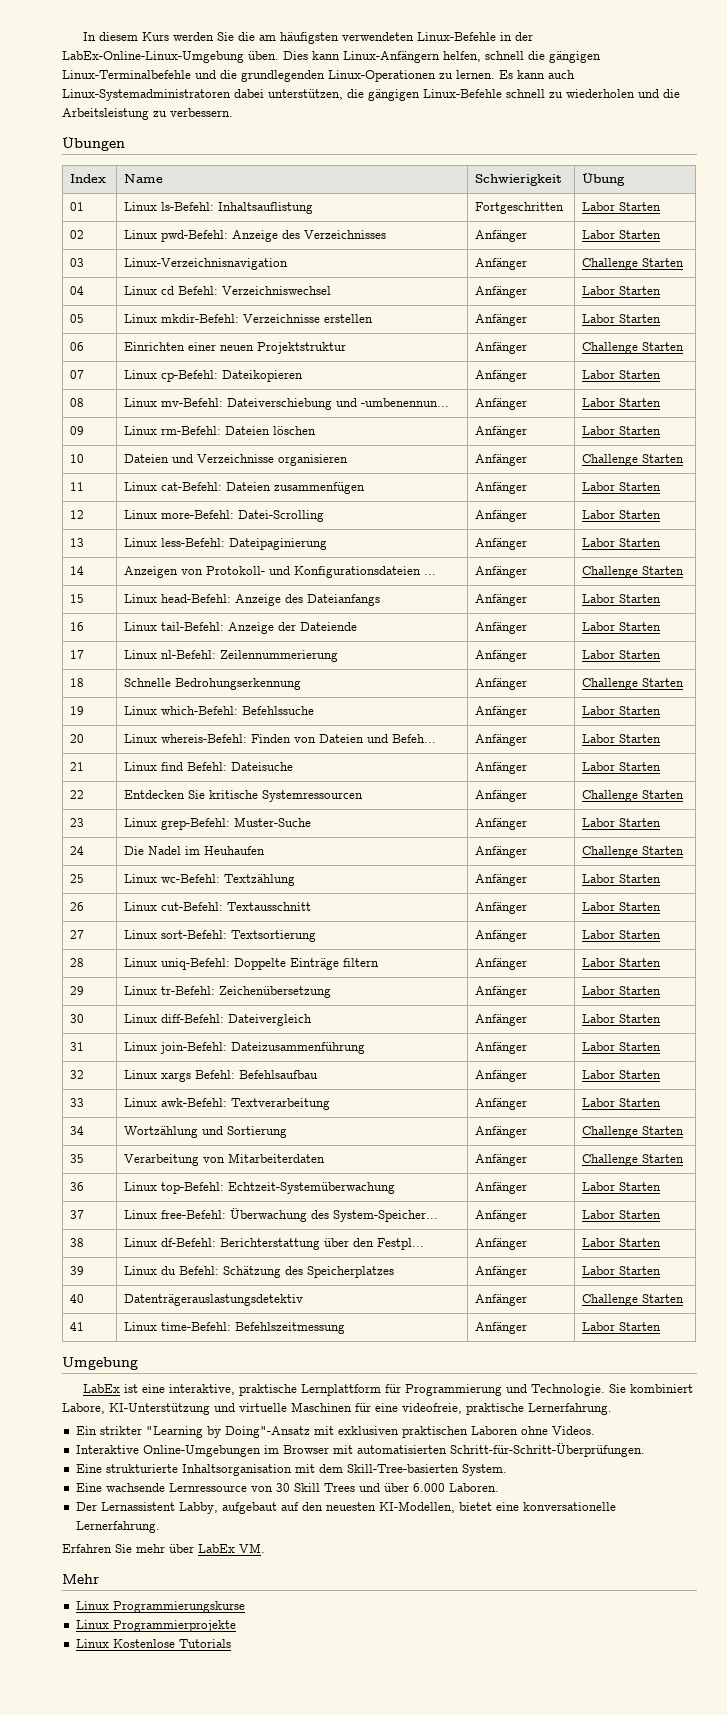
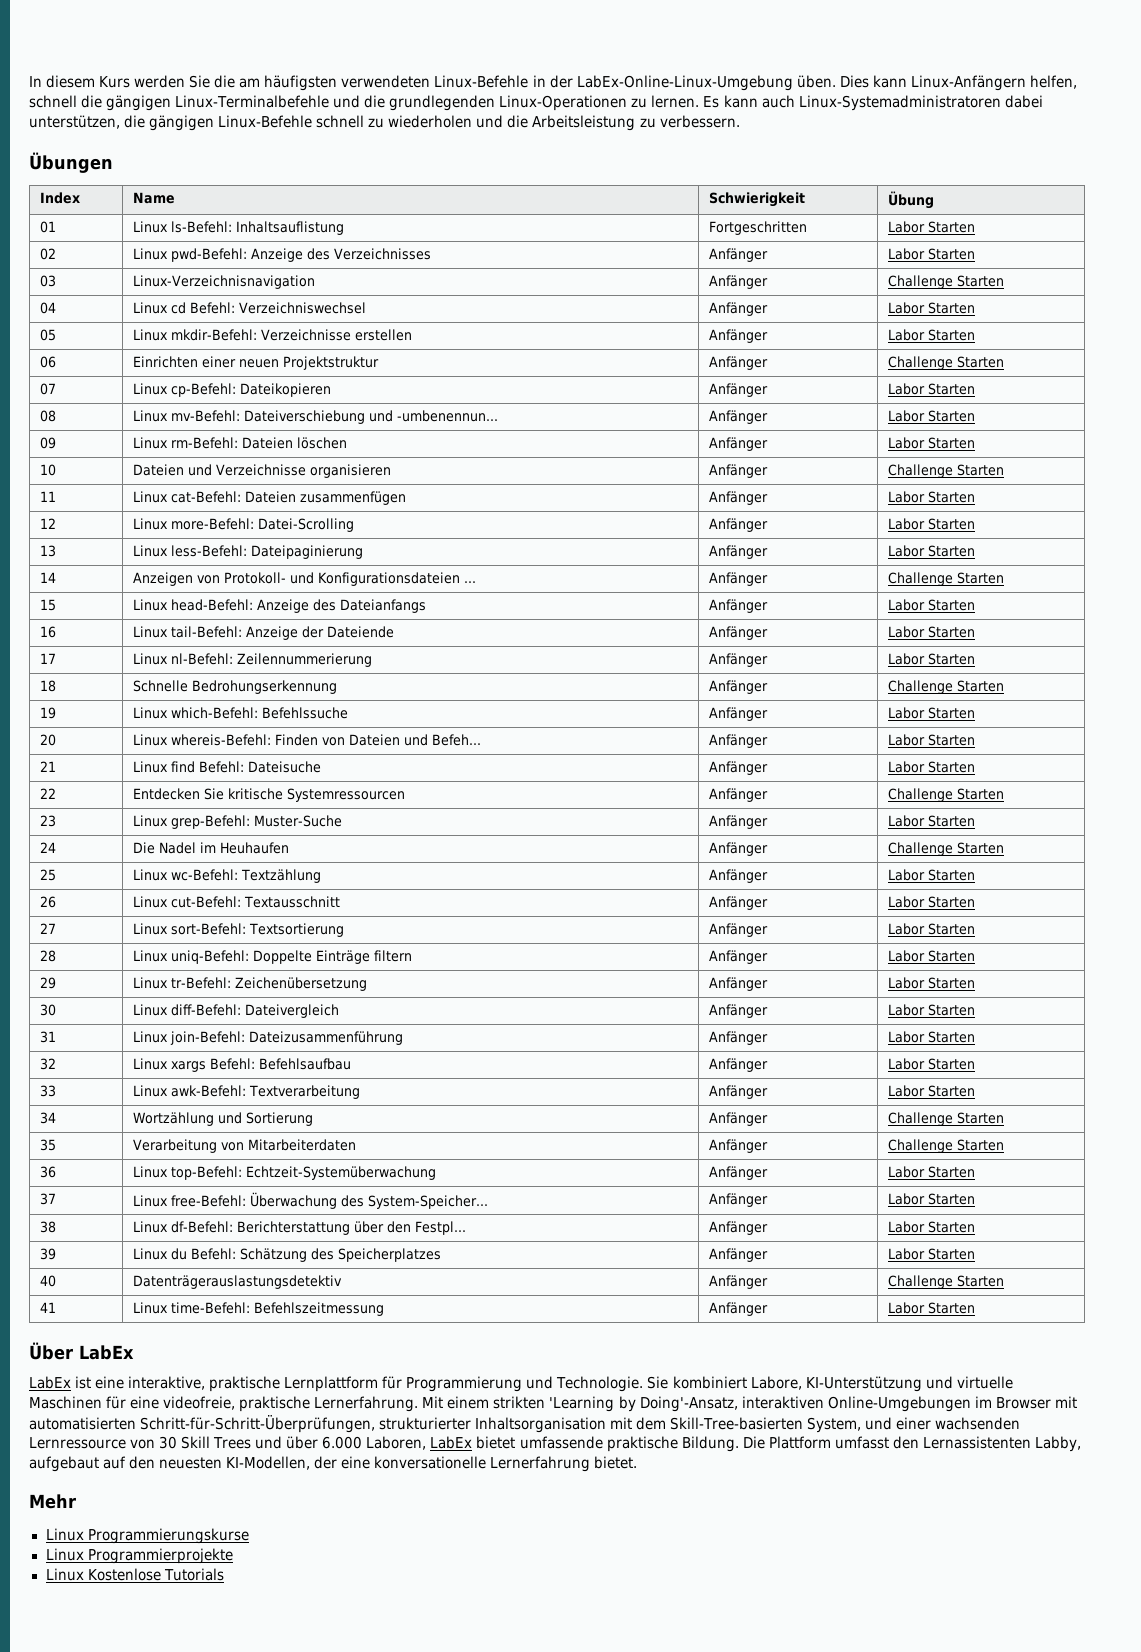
- Umgebung
+ Über LabEx
- Sie kombiniert Labore, KI-Unterstützung und virtuelle Maschinen für eine videofreie, praktische Lernerfahrung.
- Ein strikter "Learning by Doing"-Ansatz mit exklusiven praktischen Laboren ohne Videos.
- Interaktive Online-Umgebungen im Browser mit automatisierten Schritt-für-Schritt-Überprüfungen.
- Eine strukturierte Inhaltsorganisation mit dem Skill-Tree-basierten System.
- Eine wachsende Lernressource von 30 Skill Trees und über 6.000 Laboren.
- Der Lernassistent Labby, aufgebaut auf den neuesten KI-Modellen, bietet eine konversationelle Lernerfahrung.
- Erfahren Sie mehr über LabEx VM.
+ Sie kombiniert Labore, KI-Unterstützung und virtuelle Maschinen für eine videofreie, praktische Lernerfahrung. Mit einem strikten 'Learning by Doing'-Ansatz, interaktiven Online-Umgebungen im Browser mit automatisierten Schritt-für-Schritt-Überprüfungen, strukturierter Inhaltsorganisation mit dem Skill-Tree-basierten System, und einer wachsenden Lernressource von 30 Skill Trees und über 6.000 Laboren, LabEx bietet umfassende praktische Bildung. Die Plattform umfasst den Lernassistenten Labby, aufgebaut auf den neuesten KI-Modellen, der eine konversationelle Lernerfahrung bietet.

